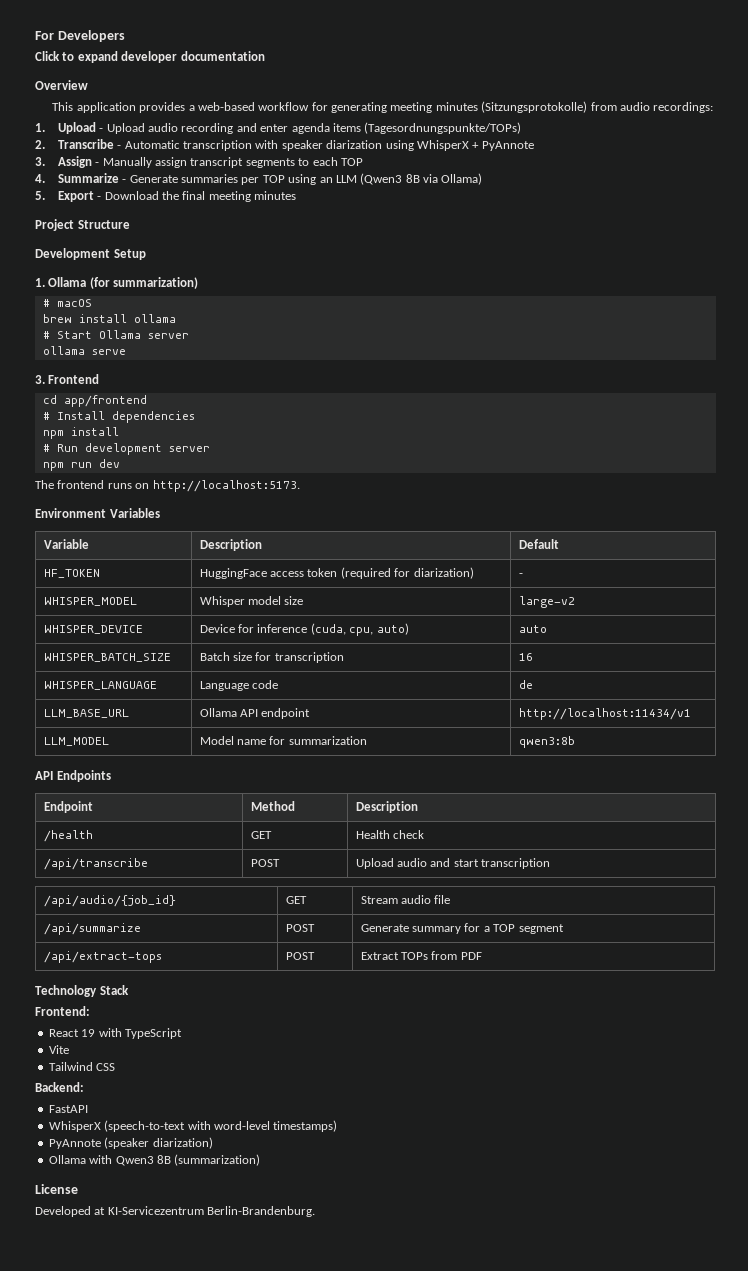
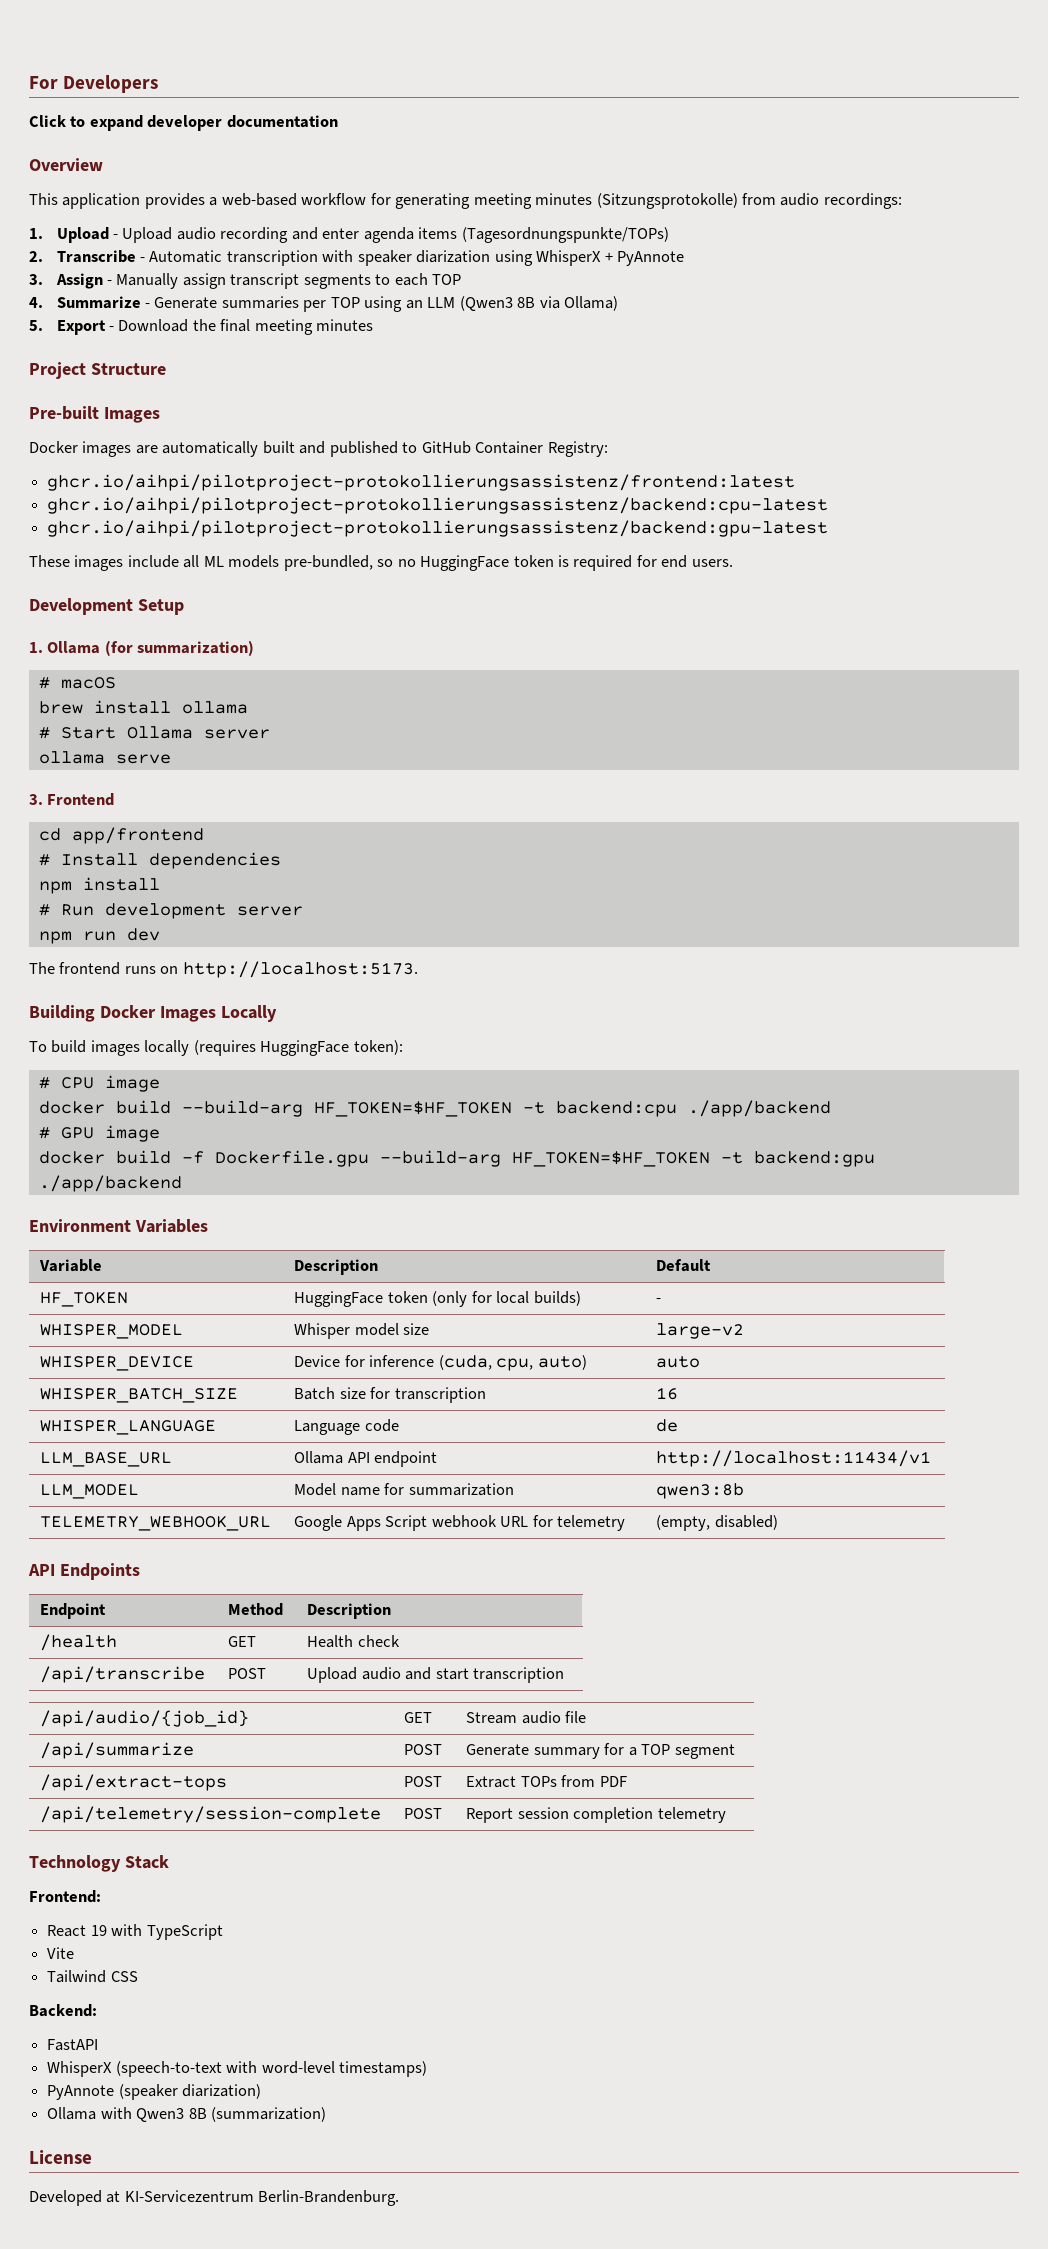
+ Pre-built Images
+ Docker images are automatically built and published to GitHub Container Registry:
+ ghcr.io/aihpi/pilotproject-protokollierungsassistenz/frontend:latest
+ ghcr.io/aihpi/pilotproject-protokollierungsassistenz/backend:cpu-latest
+ ghcr.io/aihpi/pilotproject-protokollierungsassistenz/backend:gpu-latest
+ These images include all ML models pre-bundled, so no HuggingFace token is required for end users.
+ Building Docker Images Locally
+ To build images locally (requires HuggingFace token):
+ # CPU image
+ docker build --build-arg HF_TOKEN=$HF_TOKEN -t backend:cpu ./app/backend
+ # GPU image
+ docker build -f Dockerfile.gpu --build-arg HF_TOKEN=$HF_TOKEN -t backend:gpu ./app/backend
- HF_TOKEN | HuggingFace access token (required for diarization) | -
+ HF_TOKEN | HuggingFace token (only for local builds) | -
+ TELEMETRY_WEBHOOK_URL | Google Apps Script webhook URL for telemetry | (empty, disabled)
+ /api/telemetry/session-complete | POST | Report session completion telemetry

